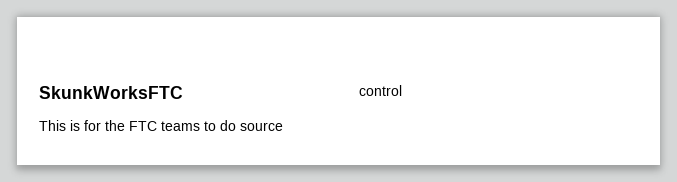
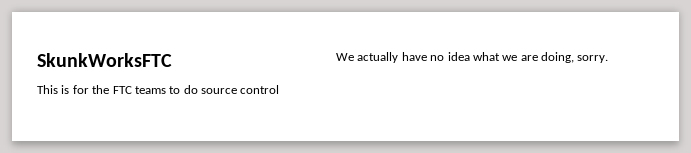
+ We actually have no idea what we are doing, sorry.

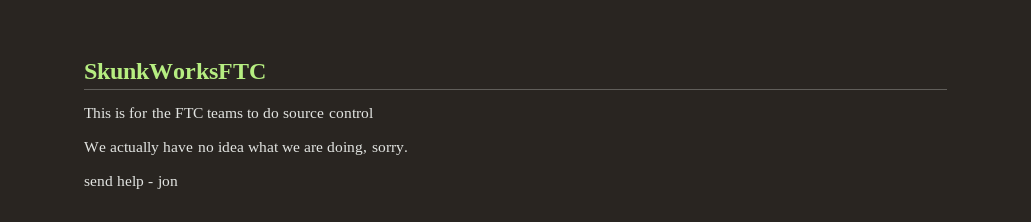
+ send help - jon

